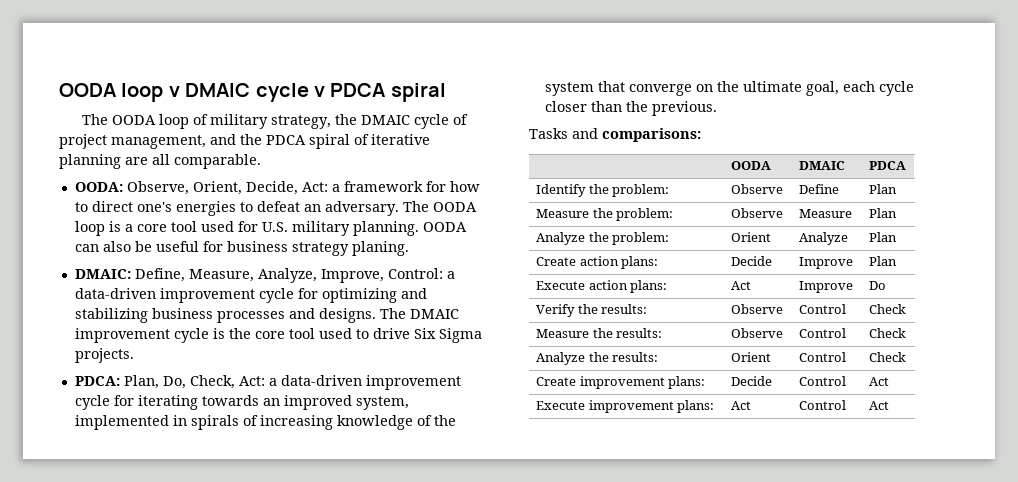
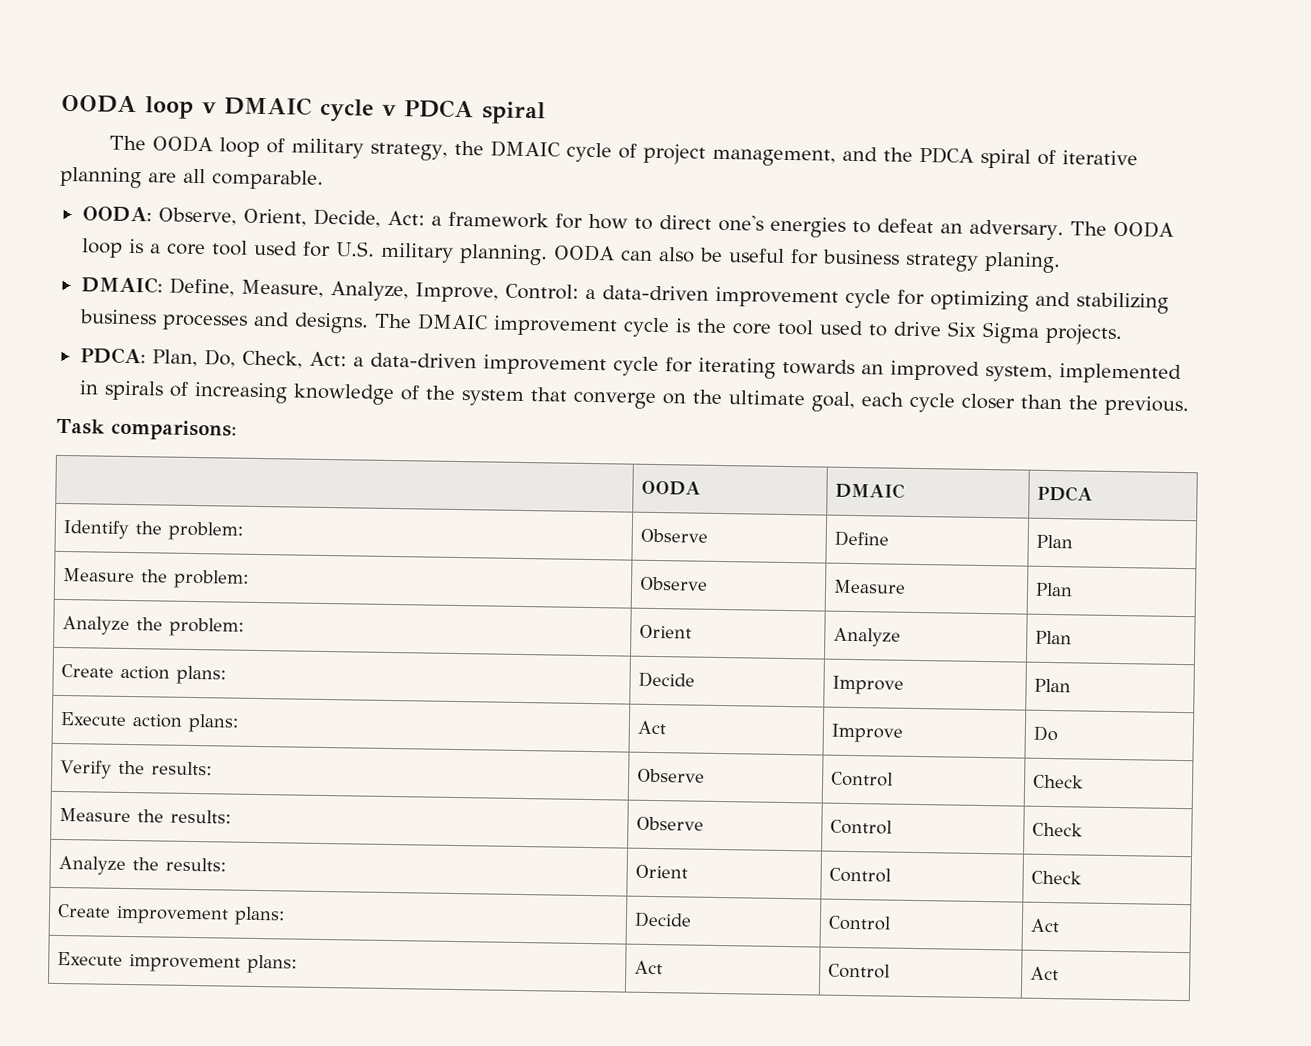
- Tasks and comparisons:
+ Task comparisons:

